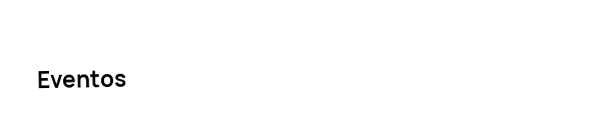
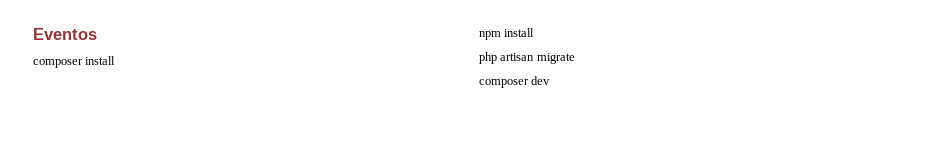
+ composer install
+ npm install
+ php artisan migrate
+ composer dev

